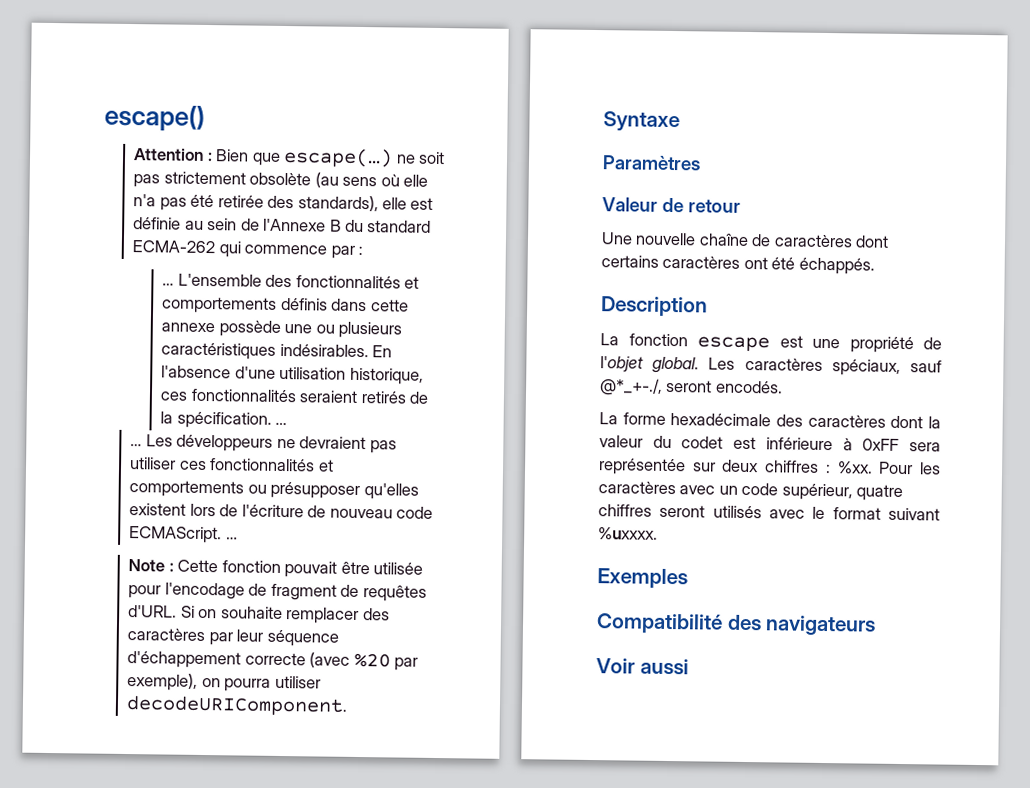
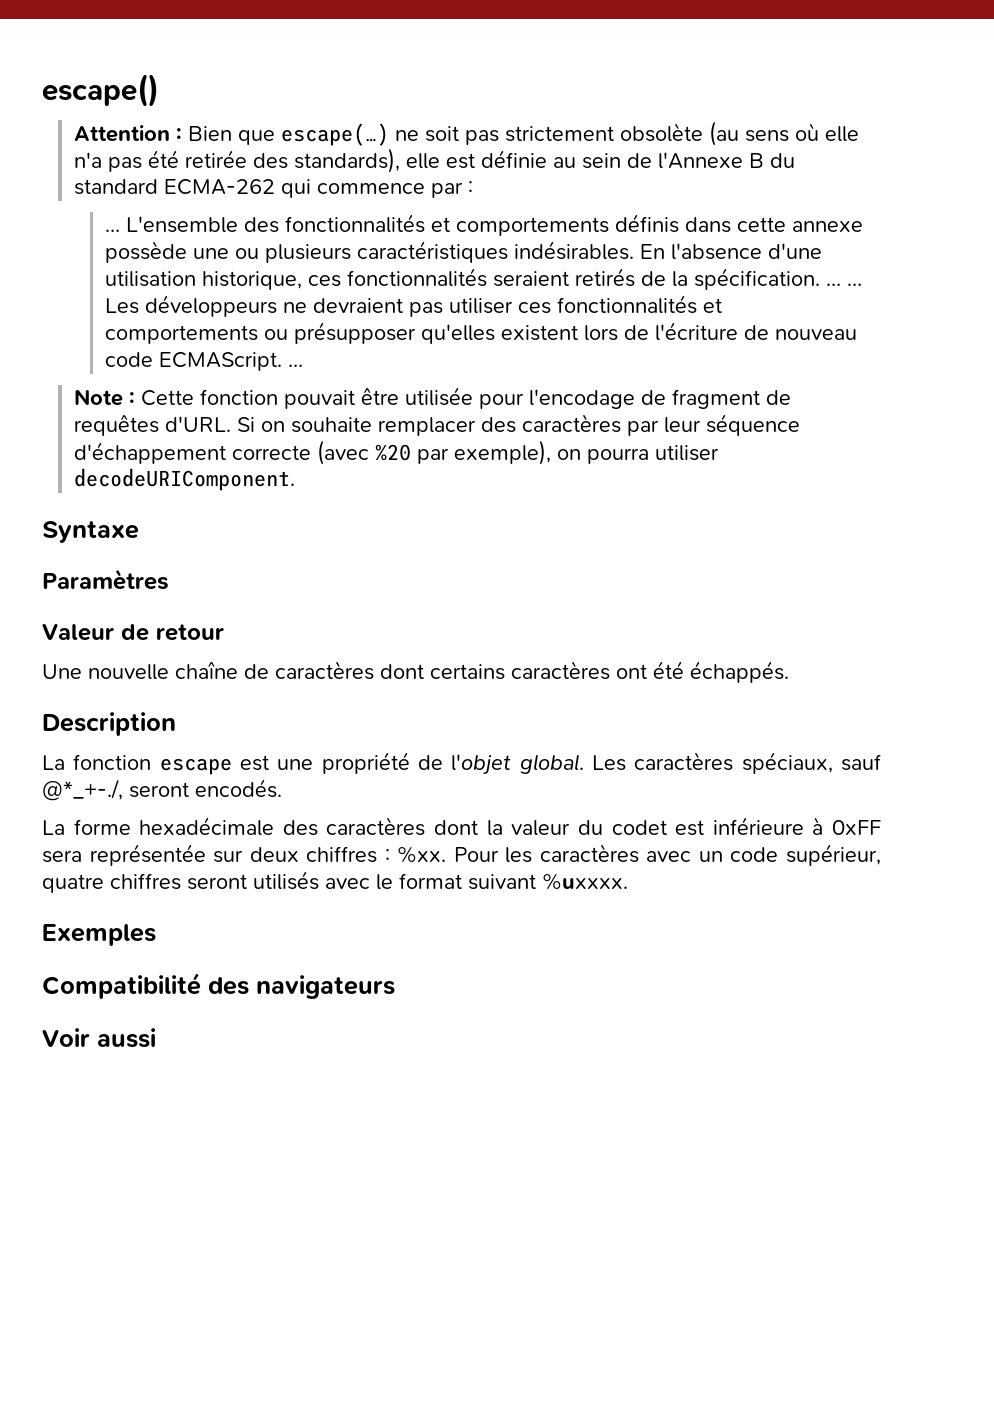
- En l'absence d'une utilisation historique, ces fonctionnalités seraient retirés de la spécification. …
- …
+ En l'absence d'une utilisation historique, ces fonctionnalités seraient retirés de la spécification. … …

